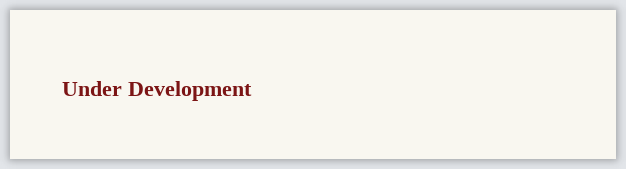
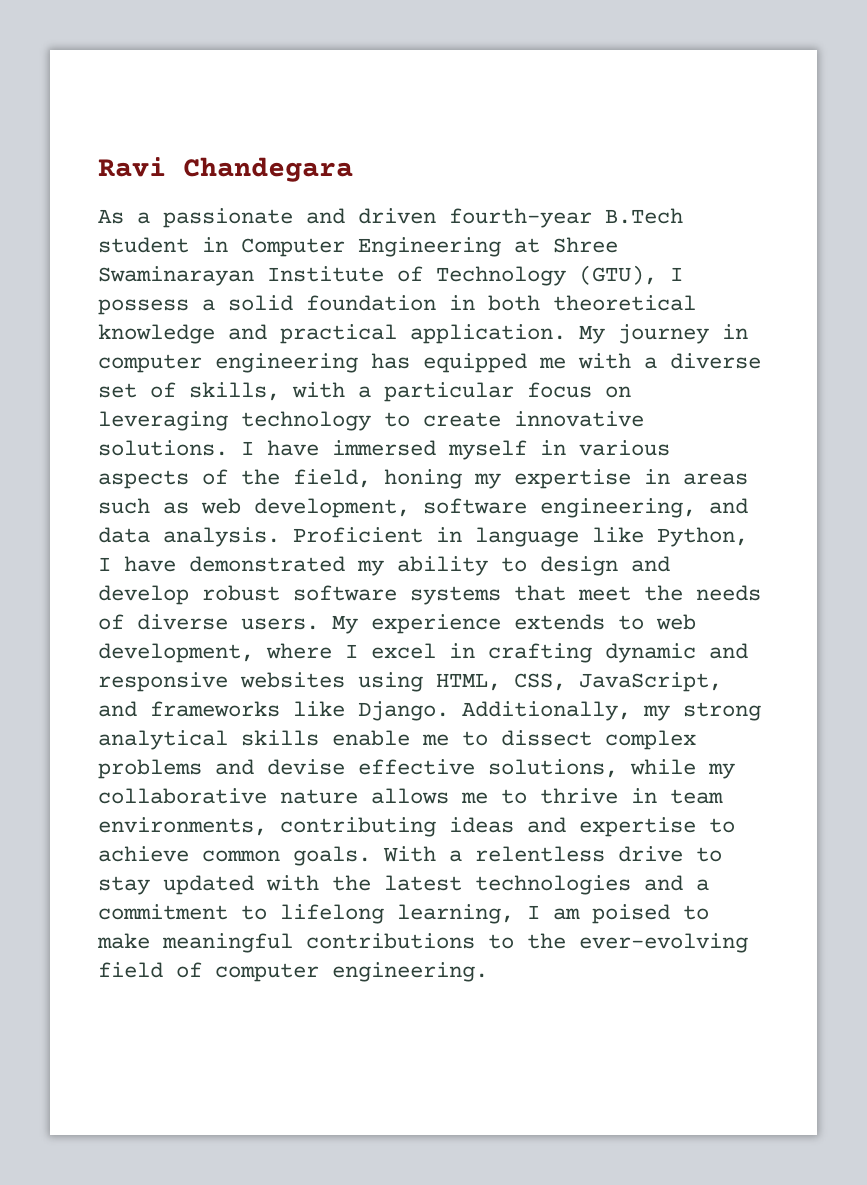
- Under Development
+ Ravi Chandegara
+ As a passionate and driven fourth-year B.Tech student in Computer Engineering at Shree Swaminarayan Institute of Technology (GTU), I possess a solid foundation in both theoretical knowledge and practical application. My journey in computer engineering has equipped me with a diverse set of skills, with a particular focus on leveraging technology to create innovative solutions. I have immersed myself in various aspects of the field, honing my expertise in areas such as web development, software engineering, and data analysis. Proficient in language like Python, I have demonstrated my ability to design and develop robust software systems that meet the needs of diverse users. My experience extends to web development, where I excel in crafting dynamic and responsive websites using HTML, CSS, JavaScript, and frameworks like Django. Additionally, my strong analytical skills enable me to dissect complex problems and devise effective solutions, while my collaborative nature allows me to thrive in team environments, contributing ideas and expertise to achieve common goals. With a relentless drive to stay updated with the latest technologies and a commitment to lifelong learning, I am poised to make meaningful contributions to the ever-evolving field of computer engineering.

